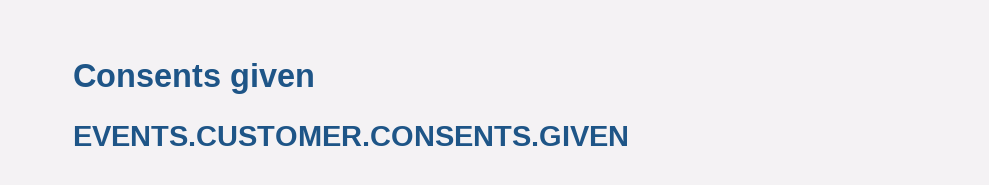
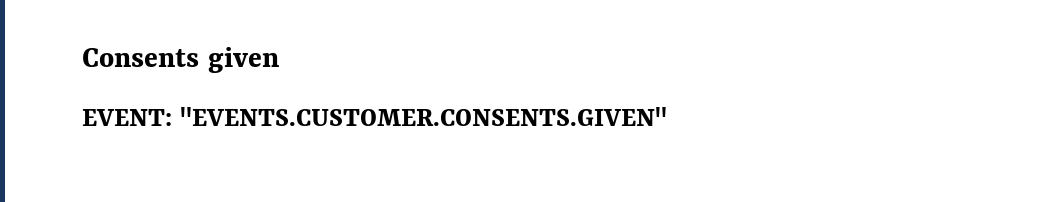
- EVENTS.CUSTOMER.CONSENTS.GIVEN
+ EVENT: "EVENTS.CUSTOMER.CONSENTS.GIVEN"

